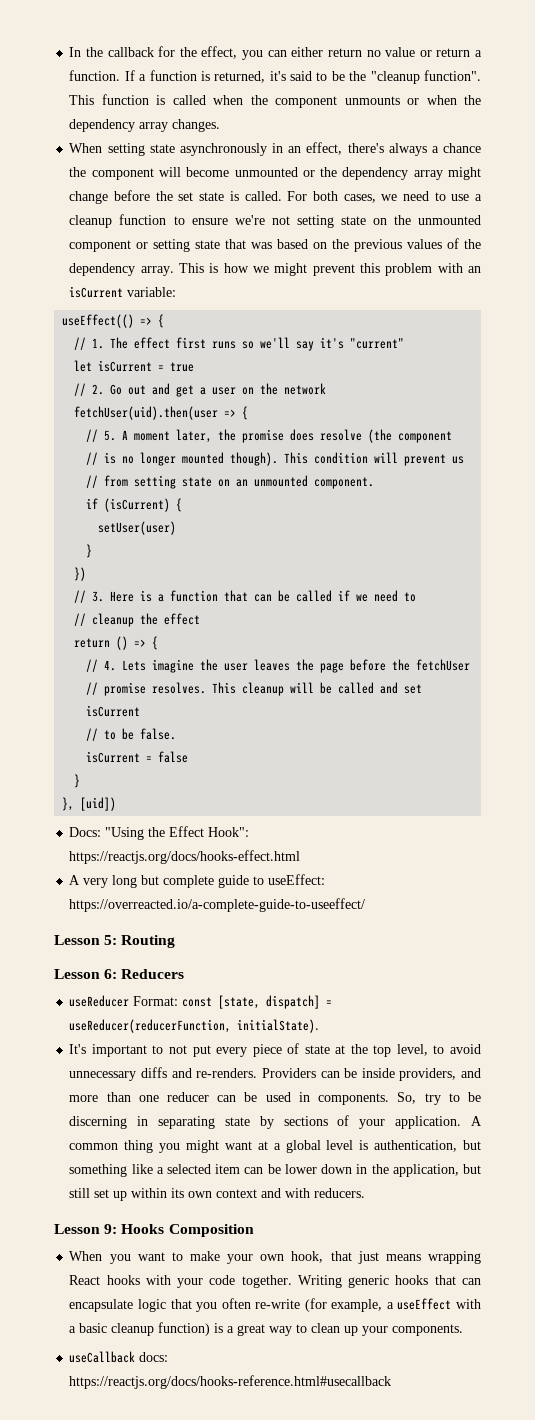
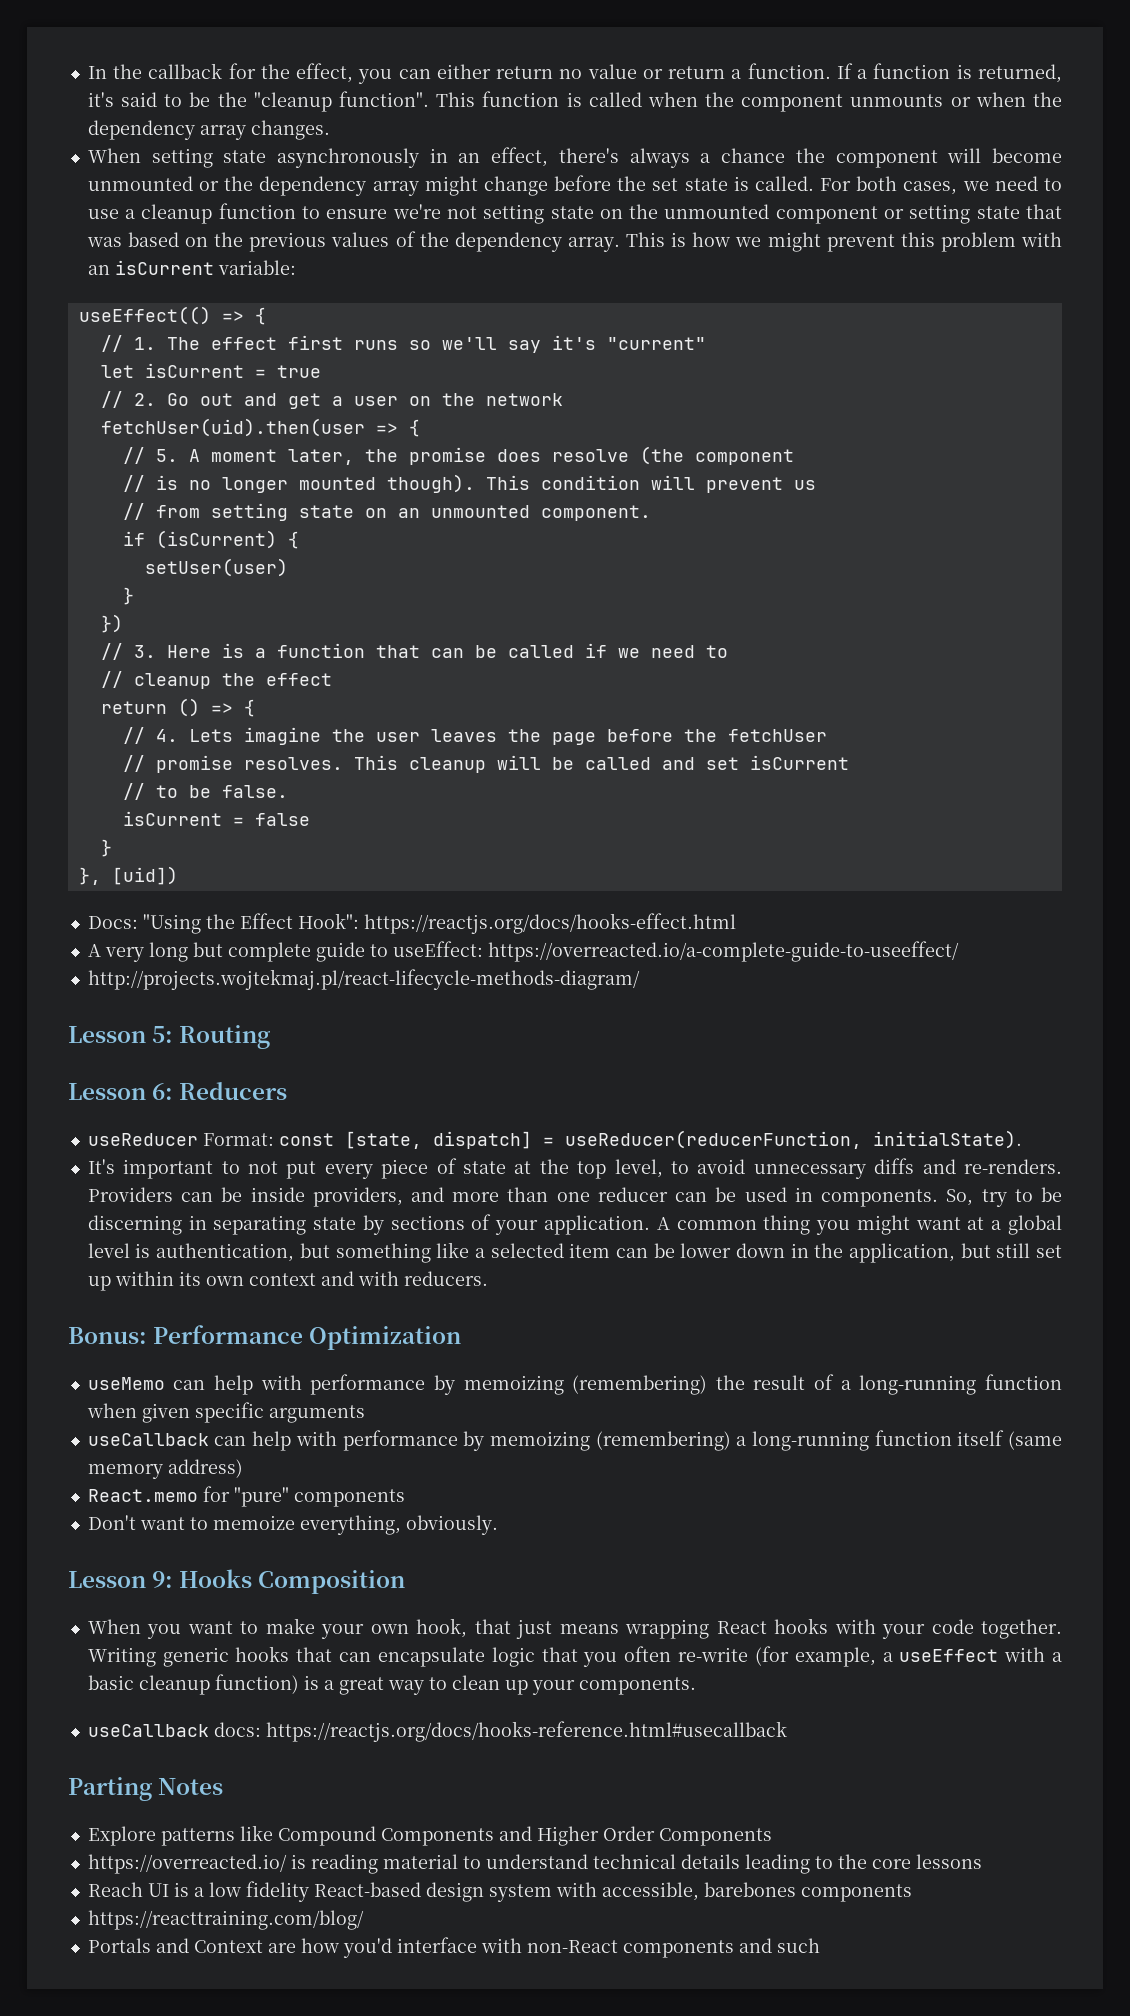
+ http://projects.wojtekmaj.pl/react-lifecycle-methods-diagram/
+ Bonus: Performance Optimization
+ useMemo can help with performance by memoizing (remembering) the result of a long-running function when given specific arguments
+ useCallback can help with performance by memoizing (remembering) a long-running function itself (same memory address)
+ React.memo for "pure" components
+ Don't want to memoize everything, obviously.
+ Parting Notes
+ Explore patterns like Compound Components and Higher Order Components
+ https://overreacted.io/ is reading material to understand technical details leading to the core lessons
+ Reach UI is a low fidelity React-based design system with accessible, barebones components
+ https://reacttraining.com/blog/
+ Portals and Context are how you'd interface with non-React components and such

